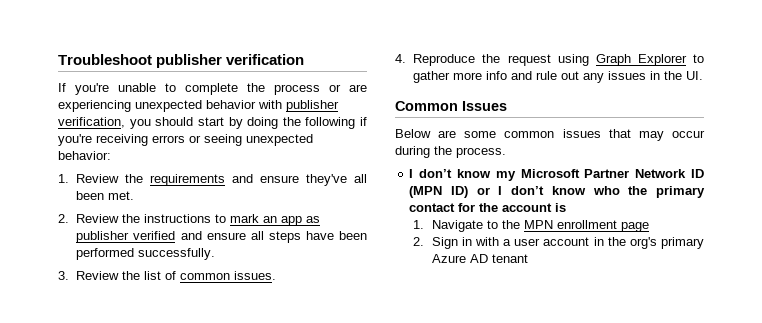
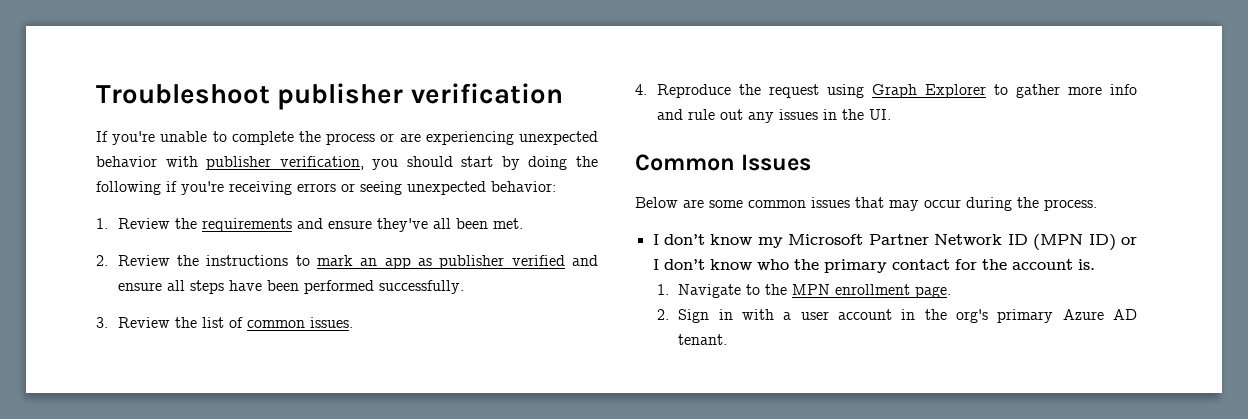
- I don’t know my Microsoft Partner Network ID (MPN ID) or I don’t know who the primary contact for the account is
+ I don’t know my Microsoft Partner Network ID (MPN ID) or I don’t know who the primary contact for the account is.
- 1. Navigate to the MPN enrollment page
+ 1. Navigate to the MPN enrollment page.
- 2. Sign in with a user account in the org's primary Azure AD tenant
+ 2. Sign in with a user account in the org's primary Azure AD tenant.

